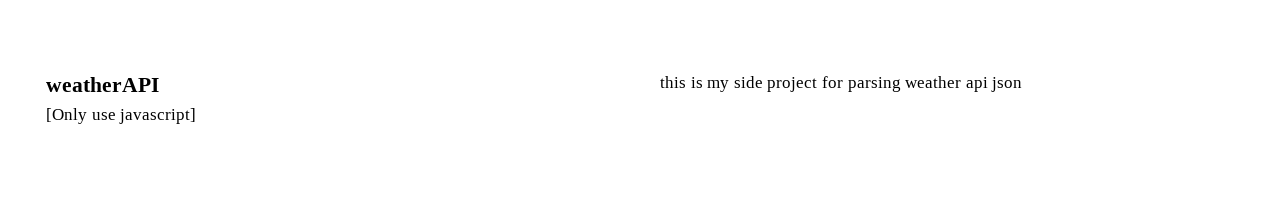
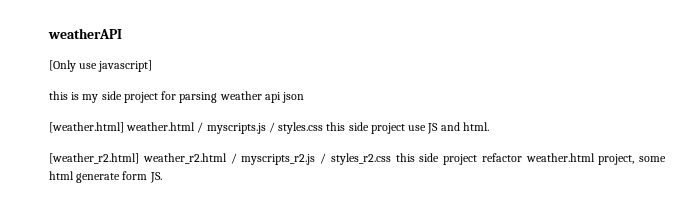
+ [weather.html] weather.html / myscripts.js / styles.css this side project use JS and html.
+ [weather_r2.html] weather_r2.html / myscripts_r2.js / styles_r2.css this side project refactor weather.html project, some html generate form JS.

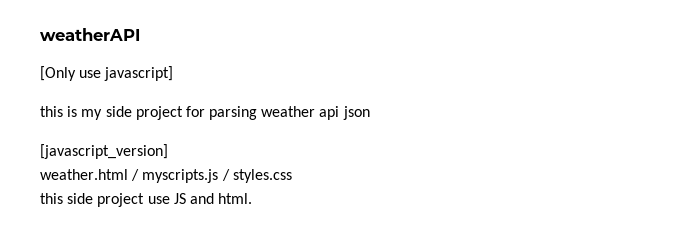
- [weather.html] weather.html / myscripts.js / styles.css this side project use JS and html.
+ [javascript_version]
+ weather.html / myscripts.js / styles.css
+ this side project use JS and html.
- [weather_r2.html] weather_r2.html / myscripts_r2.js / styles_r2.css this side project refactor weather.html project, some html generate form JS.

